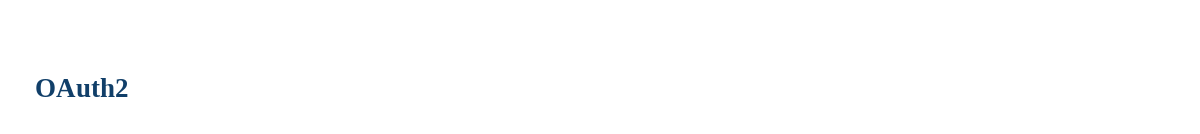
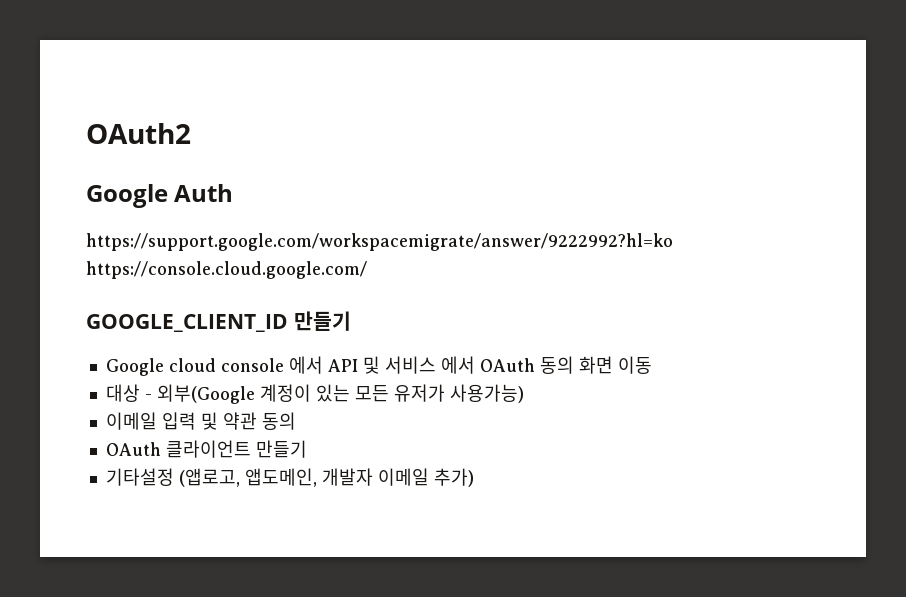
+ Google Auth
+ https://support.google.com/workspacemigrate/answer/9222992?hl=ko https://console.cloud.google.com/
+ GOOGLE_CLIENT_ID 만들기
+ Google cloud console 에서 API 및 서비스 에서 OAuth 동의 화면 이동
+ 대상 - 외부(Google 계정이 있는 모든 유저가 사용가능)
+ 이메일 입력 및 약관 동의
+ OAuth 클라이언트 만들기
+ 기타설정 (앱로고, 앱도메인, 개발자 이메일 추가)

